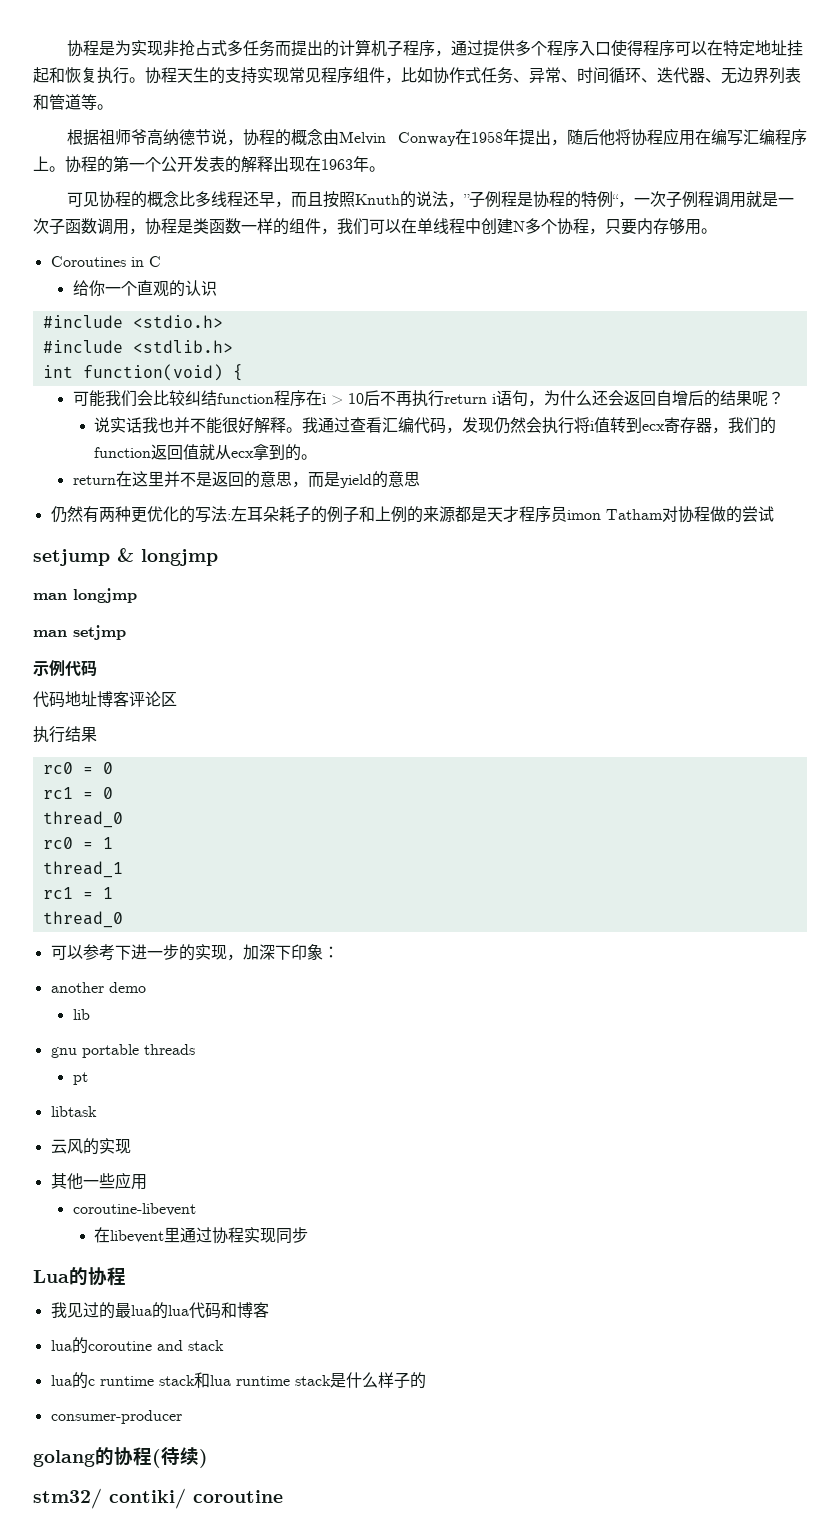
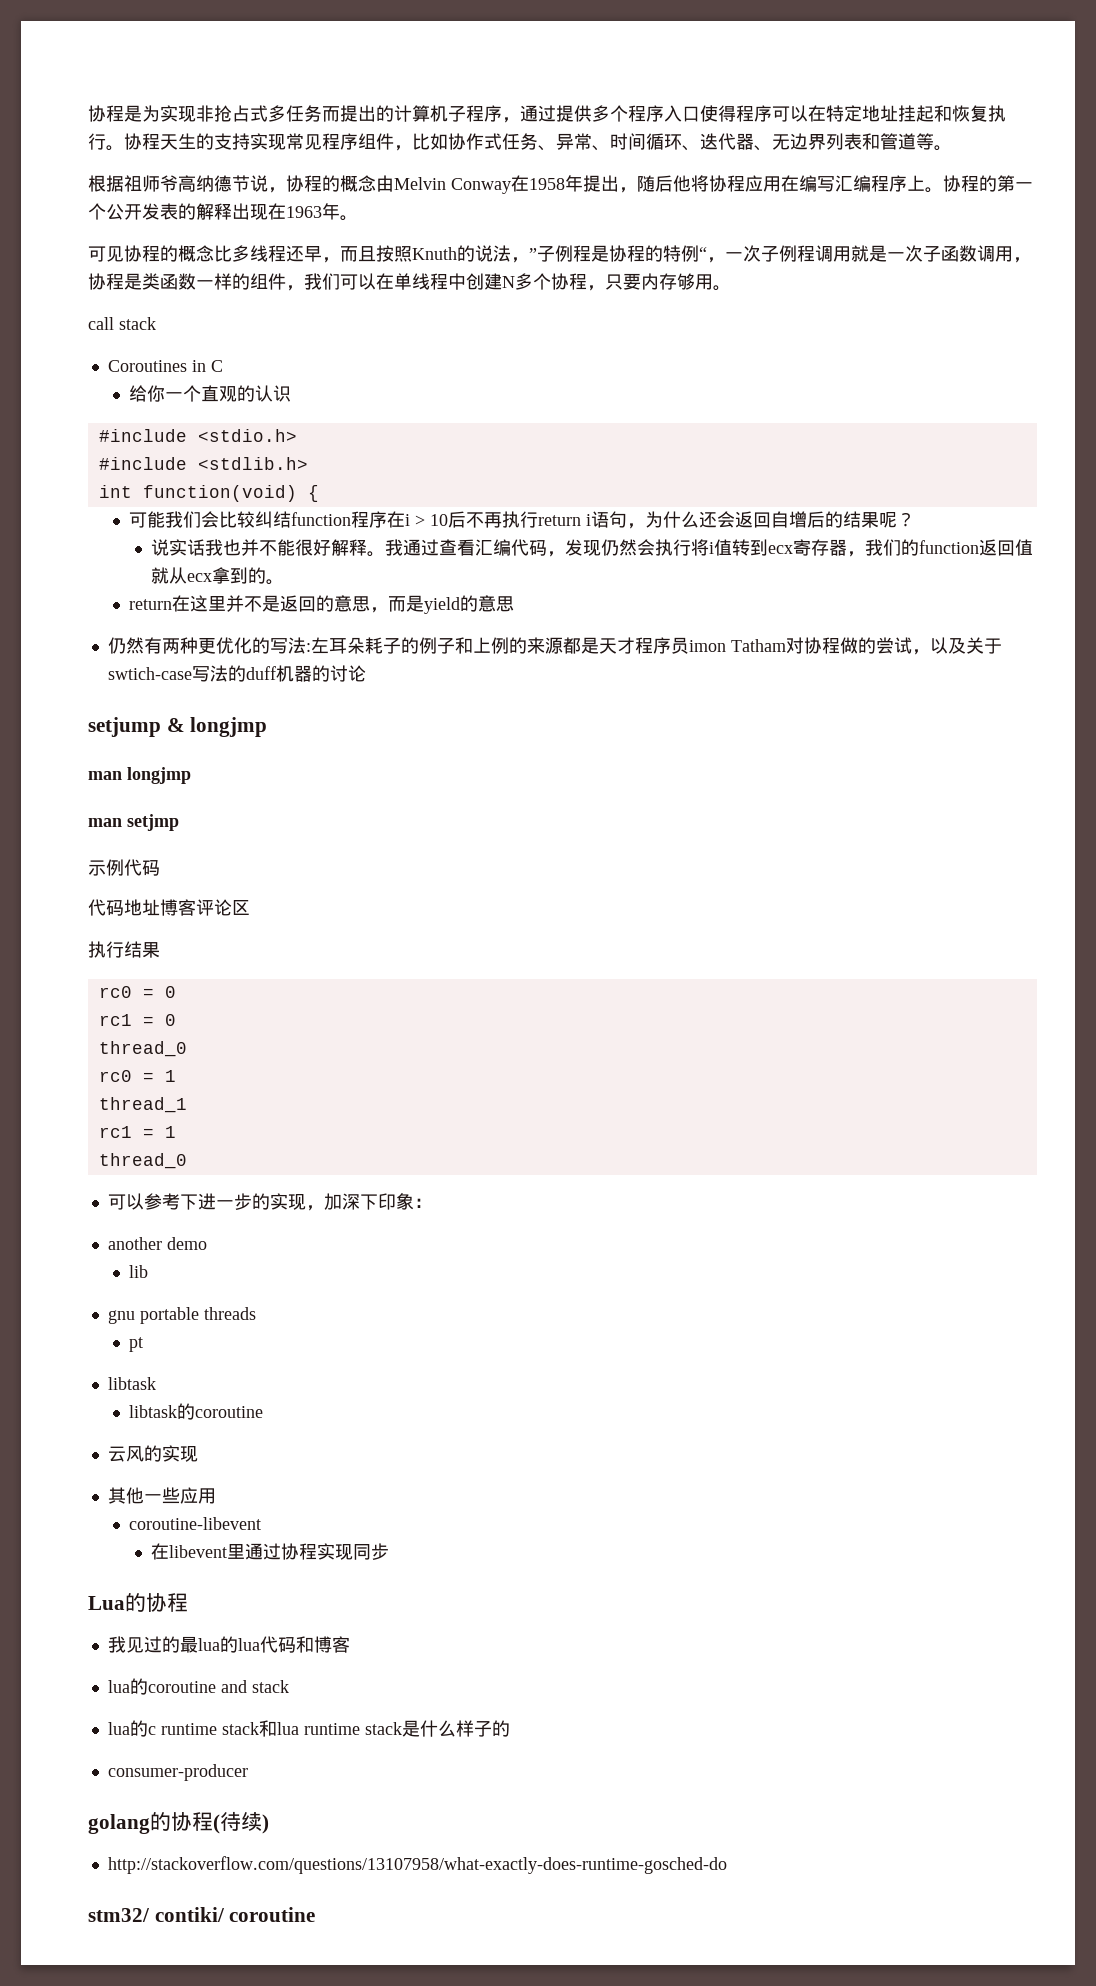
+ call stack
- 仍然有两种更优化的写法:左耳朵耗子的例子和上例的来源都是天才程序员imon Tatham对协程做的尝试
+ 仍然有两种更优化的写法:左耳朵耗子的例子和上例的来源都是天才程序员imon Tatham对协程做的尝试，以及关于swtich-case写法的duff机器的讨论
+ libtask的coroutine
+ http://stackoverflow.com/questions/13107958/what-exactly-does-runtime-gosched-do

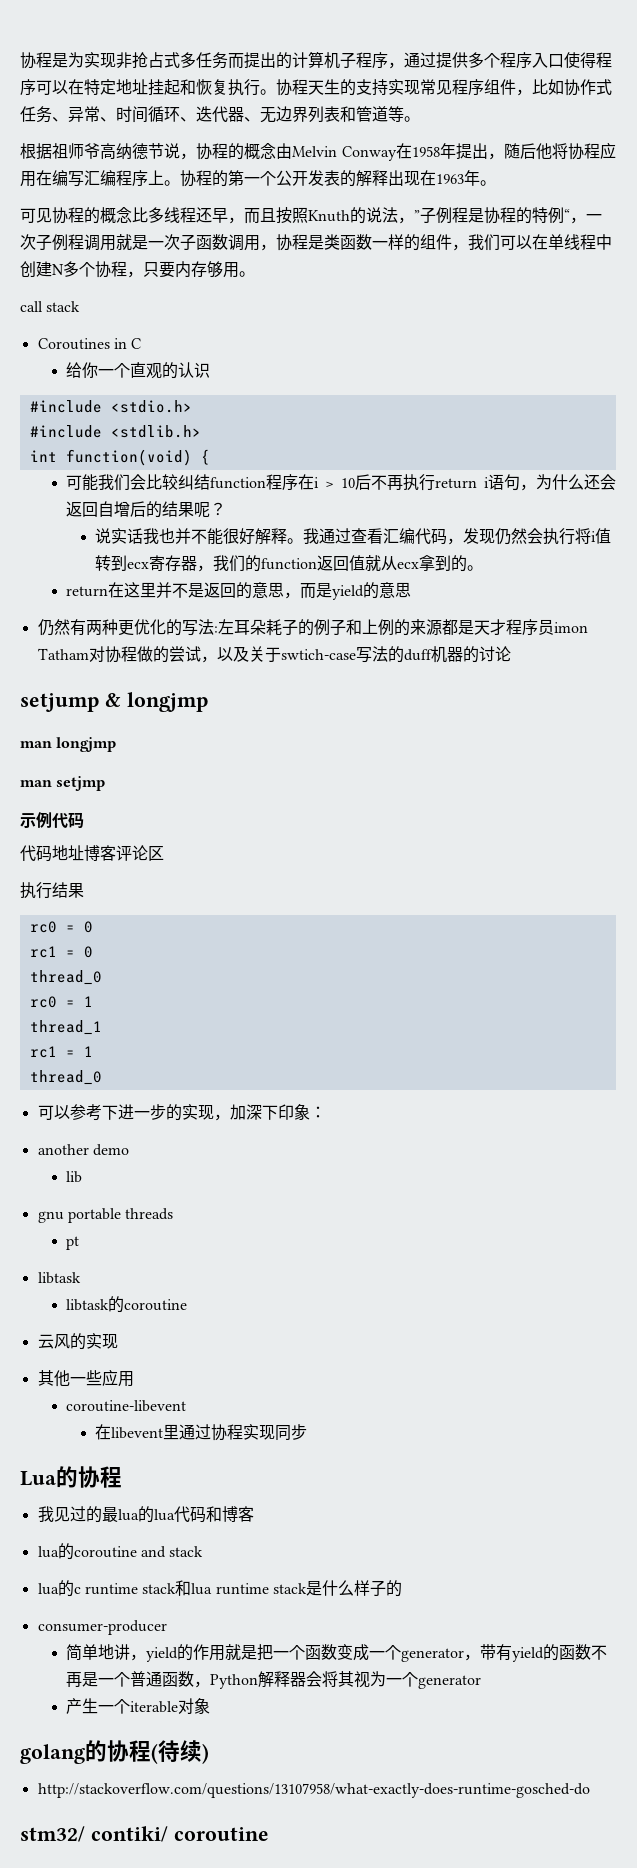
+ 简单地讲，yield的作用就是把一个函数变成一个generator，带有yield的函数不再是一个普通函数，Python解释器会将其视为一个generator
+ 产生一个iterable对象

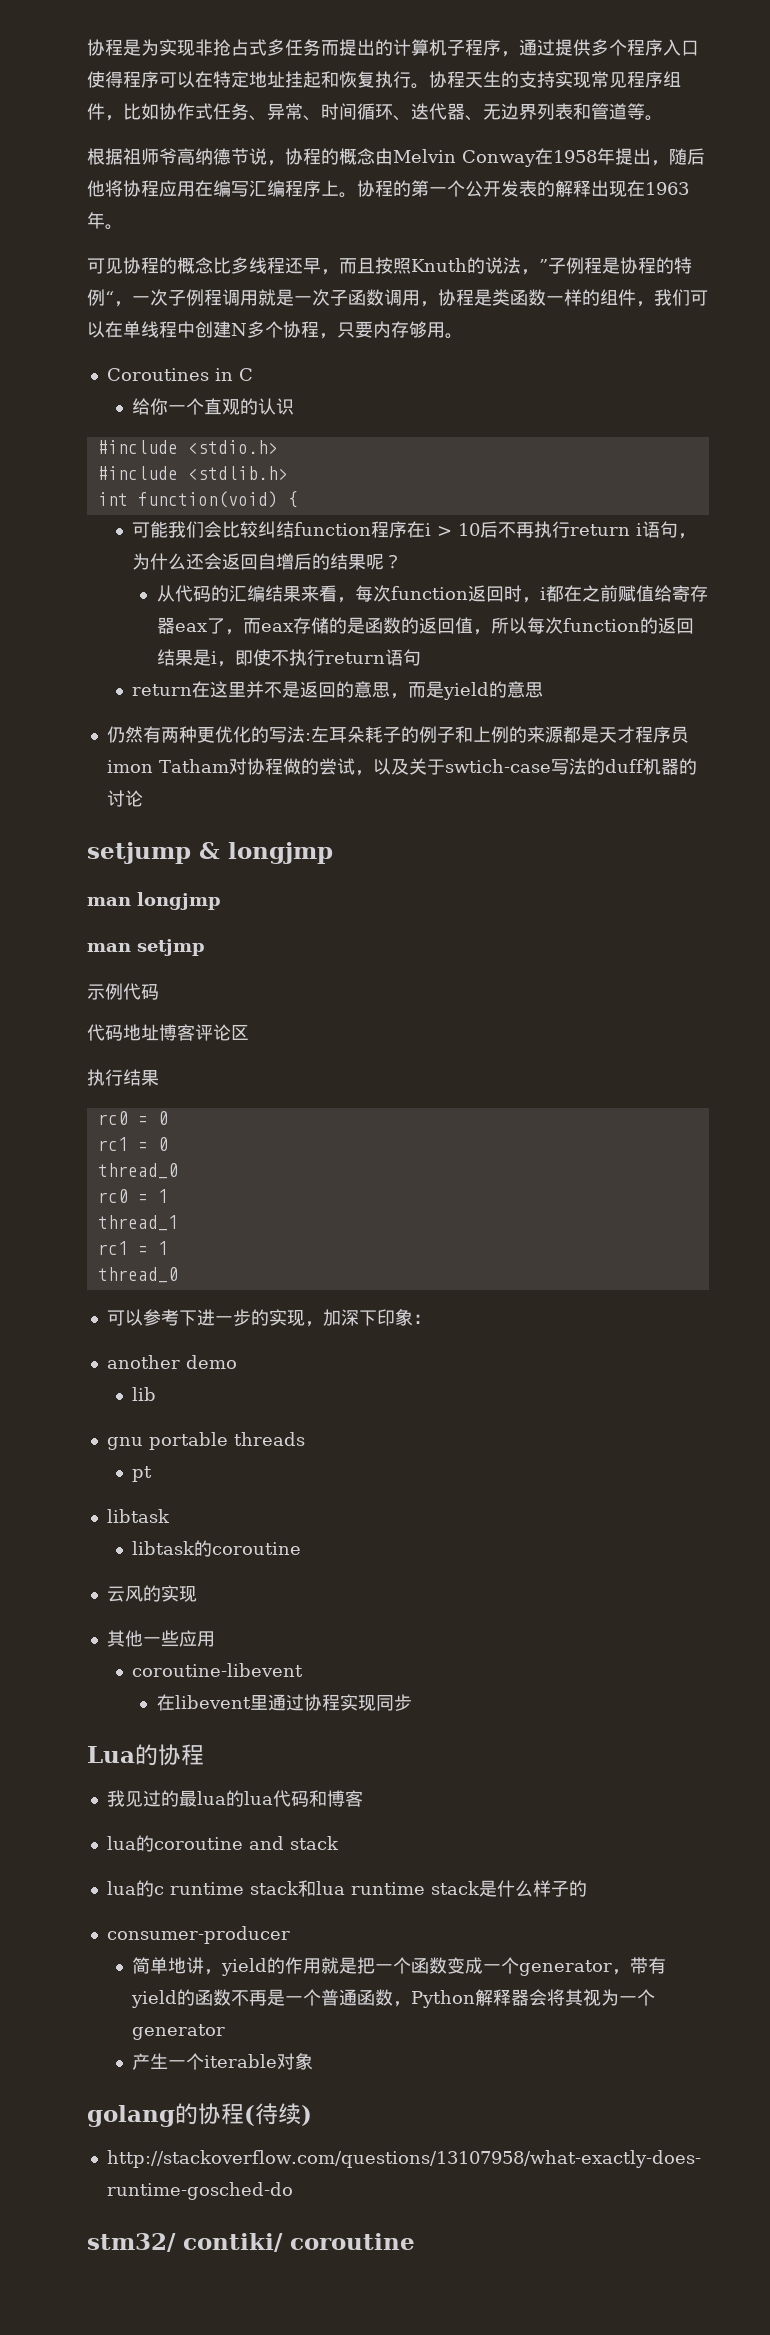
- call stack
- 说实话我也并不能很好解释。我通过查看汇编代码，发现仍然会执行将i值转到ecx寄存器，我们的function返回值就从ecx拿到的。
+ 从代码的汇编结果来看，每次function返回时，i都在之前赋值给寄存器eax了，而eax存储的是函数的返回值，所以每次function的返回结果是i，即使不执行return语句

